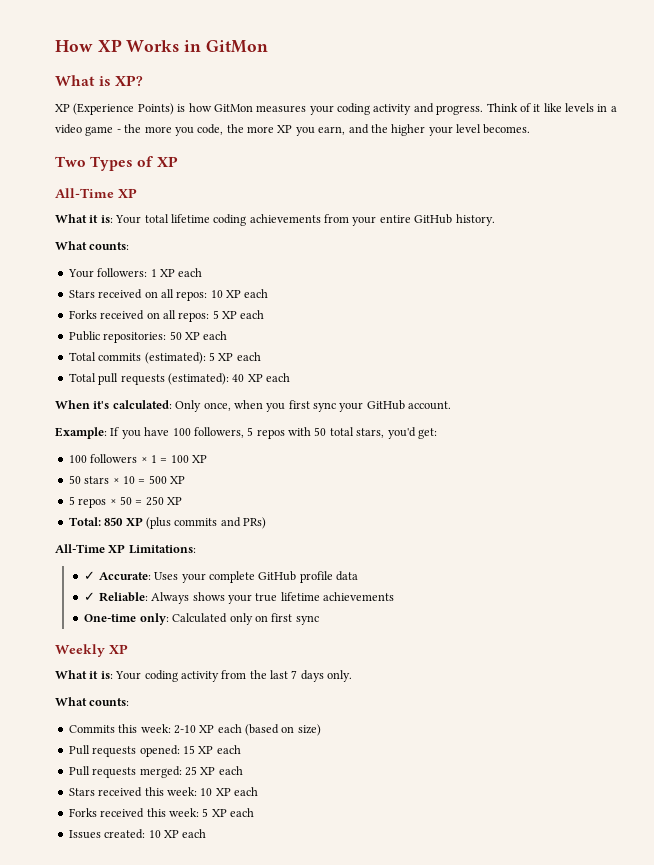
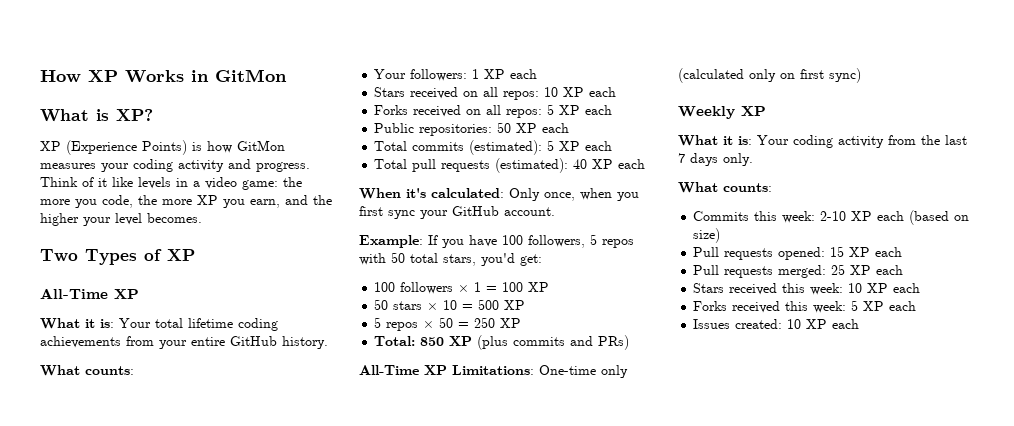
- Think of it like levels in a video game - the more you code, the more XP you earn, and the higher your level becomes.
+ Think of it like levels in a video game: the more you code, the more XP you earn, and the higher your level becomes.
- All-Time XP Limitations:
- ✓ Accurate: Uses your complete GitHub profile data
- ✓ Reliable: Always shows your true lifetime achievements
- One-time only: Calculated only on first sync
+ All-Time XP Limitations: One-time only (calculated only on first sync)

